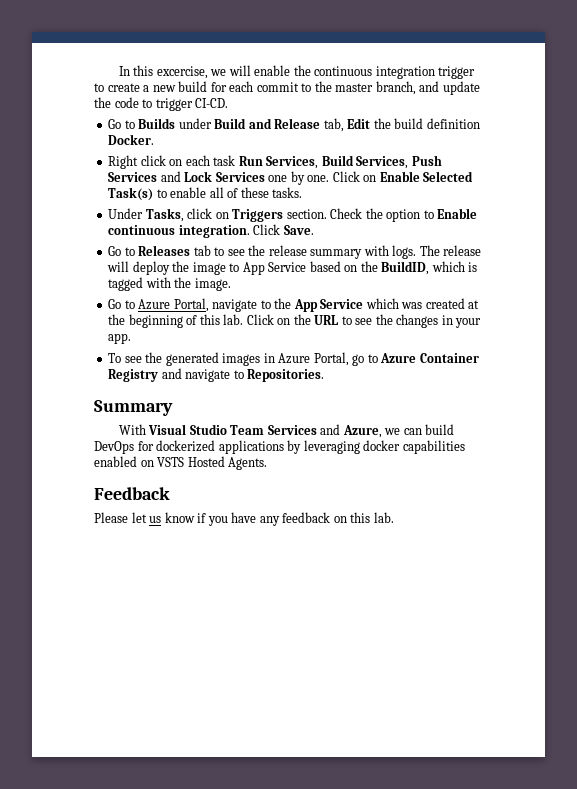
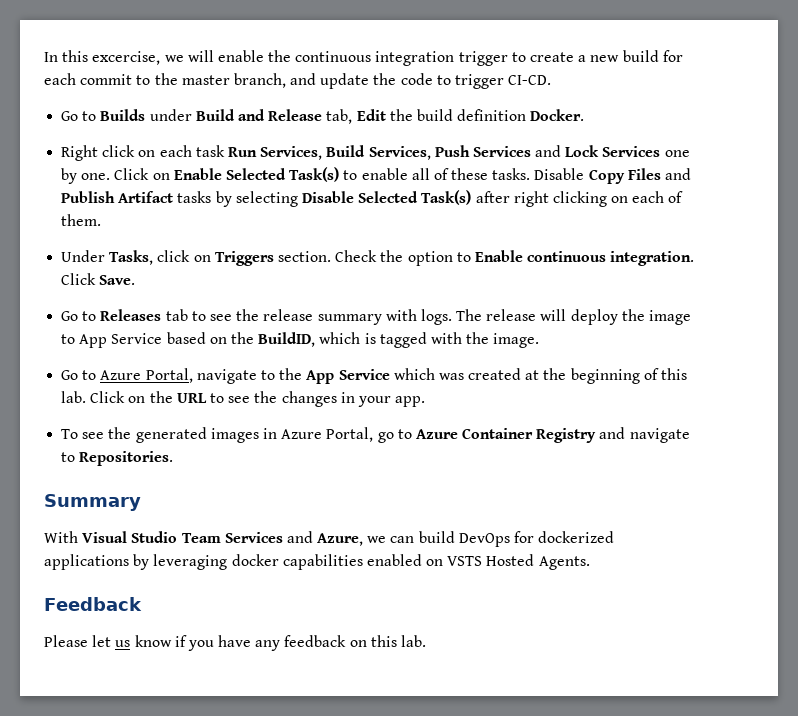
+ Disable Copy Files and Publish Artifact tasks by selecting Disable Selected Task(s) after right clicking on each of them.

